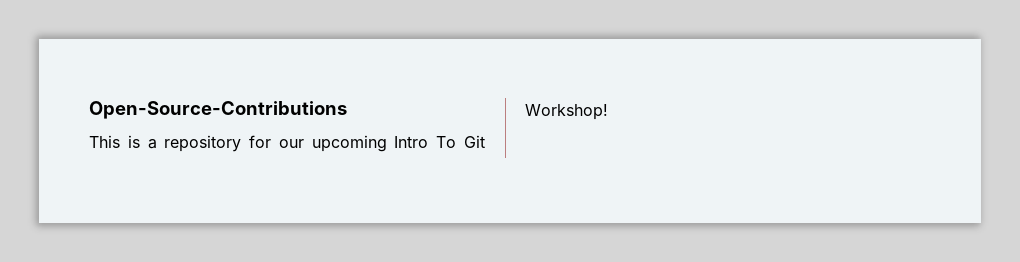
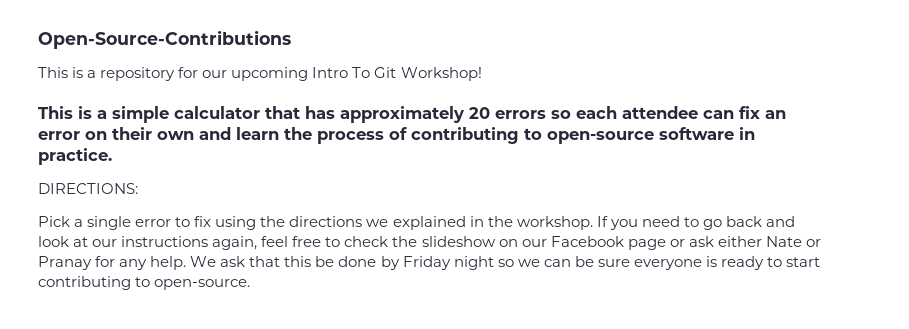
+ This is a simple calculator that has approximately 20 errors so each attendee can fix an error on their own and learn the process of contributing to open-source software in practice.
+ DIRECTIONS:
+ Pick a single error to fix using the directions we explained in the workshop. If you need to go back and look at our instructions again, feel free to check the slideshow on our Facebook page or ask either Nate or Pranay for any help. We ask that this be done by Friday night so we can be sure everyone is ready to start contributing to open-source.

